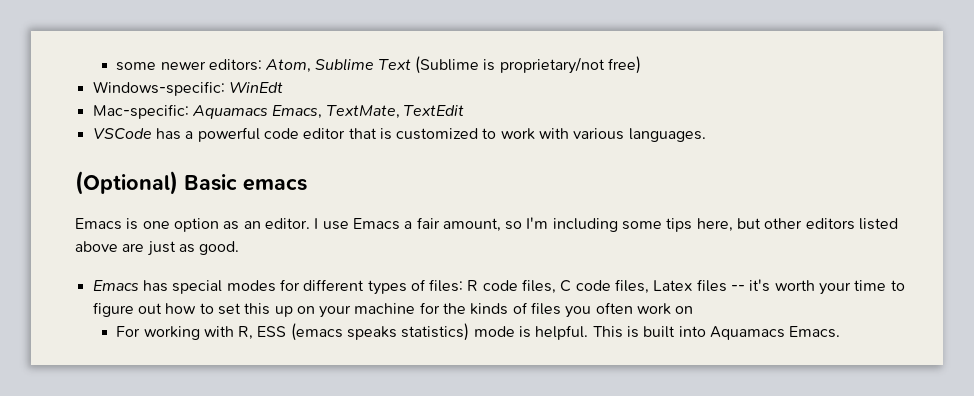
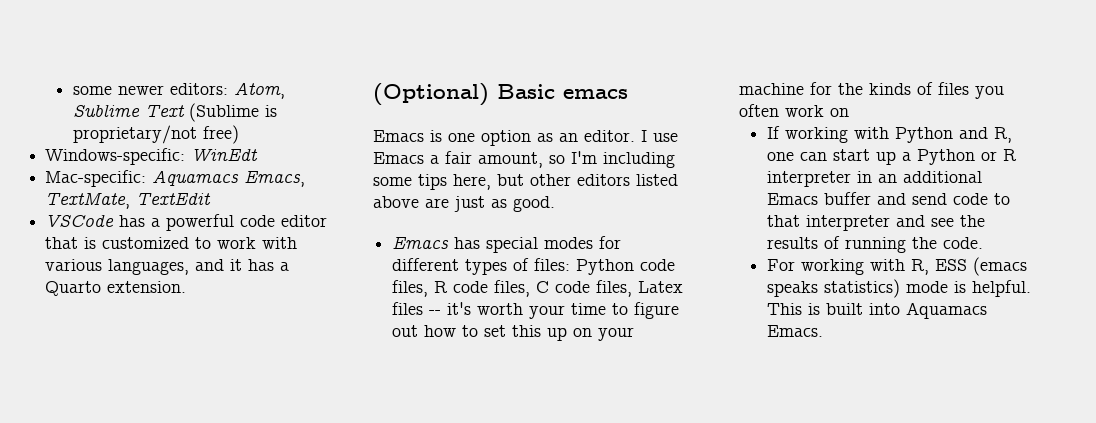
- VSCode has a powerful code editor that is customized to work with various languages.
+ VSCode has a powerful code editor that is customized to work with various languages, and it has a Quarto extension.
- Emacs has special modes for different types of files: R code files, C code files, Latex files -- it's worth your time to figure out how to set this up on your machine for the kinds of files you often work on
+ Emacs has special modes for different types of files: Python code files, R code files, C code files, Latex files -- it's worth your time to figure out how to set this up on your machine for the kinds of files you often work on
+ If working with Python and R, one can start up a Python or R interpreter in an additional Emacs buffer and send code to that interpreter and see the results of running the code.

